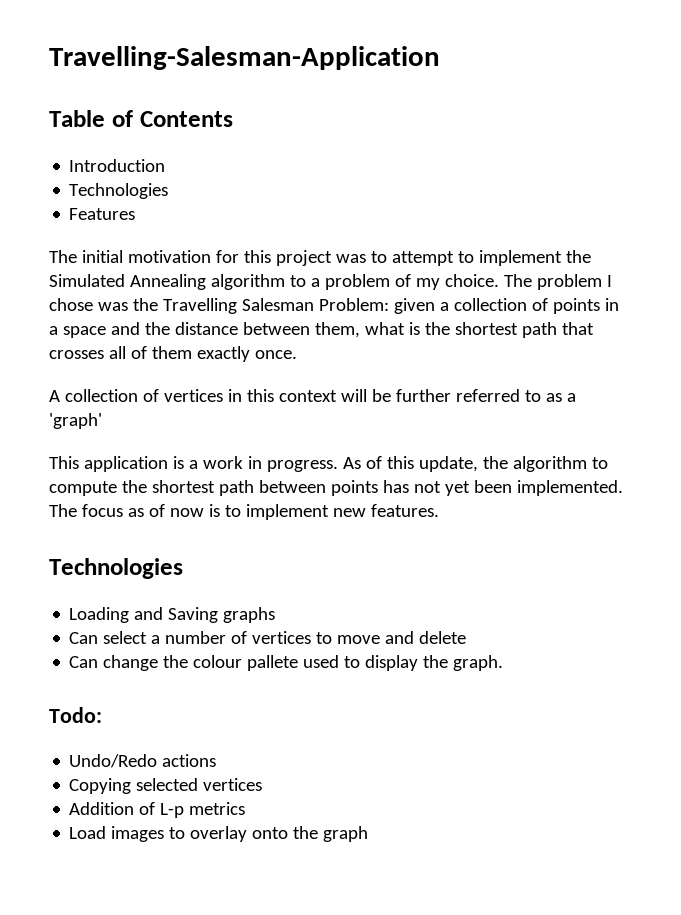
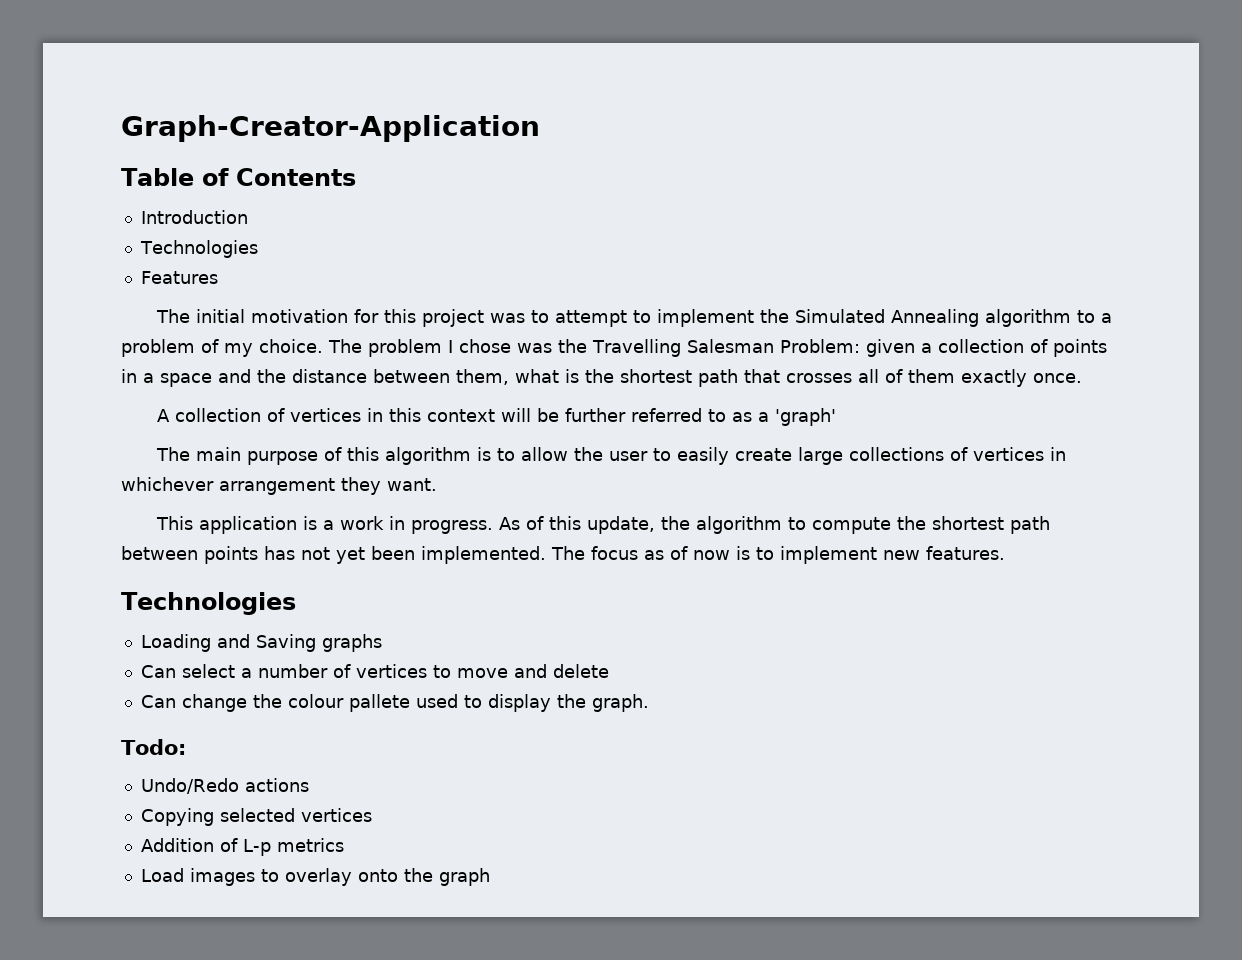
- Travelling-Salesman-Application
+ Graph-Creator-Application
+ The main purpose of this algorithm is to allow the user to easily create large collections of vertices in whichever arrangement they want.

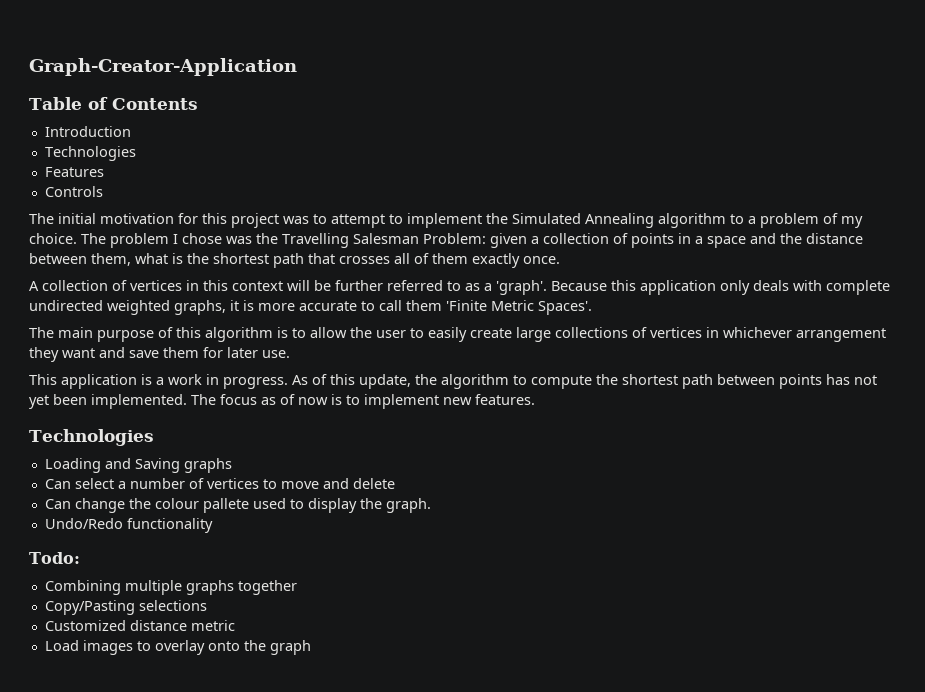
+ Controls
- A collection of vertices in this context will be further referred to as a 'graph'
+ A collection of vertices in this context will be further referred to as a 'graph'. Because this application only deals with complete undirected weighted graphs, it is more accurate to call them 'Finite Metric Spaces'.
- The main purpose of this algorithm is to allow the user to easily create large collections of vertices in whichever arrangement they want.
+ The main purpose of this algorithm is to allow the user to easily create large collections of vertices in whichever arrangement they want and save them for later use.
+ Undo/Redo functionality
- Undo/Redo actions
- Copying selected vertices
- Addition of L-p metrics
+ Combining multiple graphs together
+ Copy/Pasting selections
+ Customized distance metric

